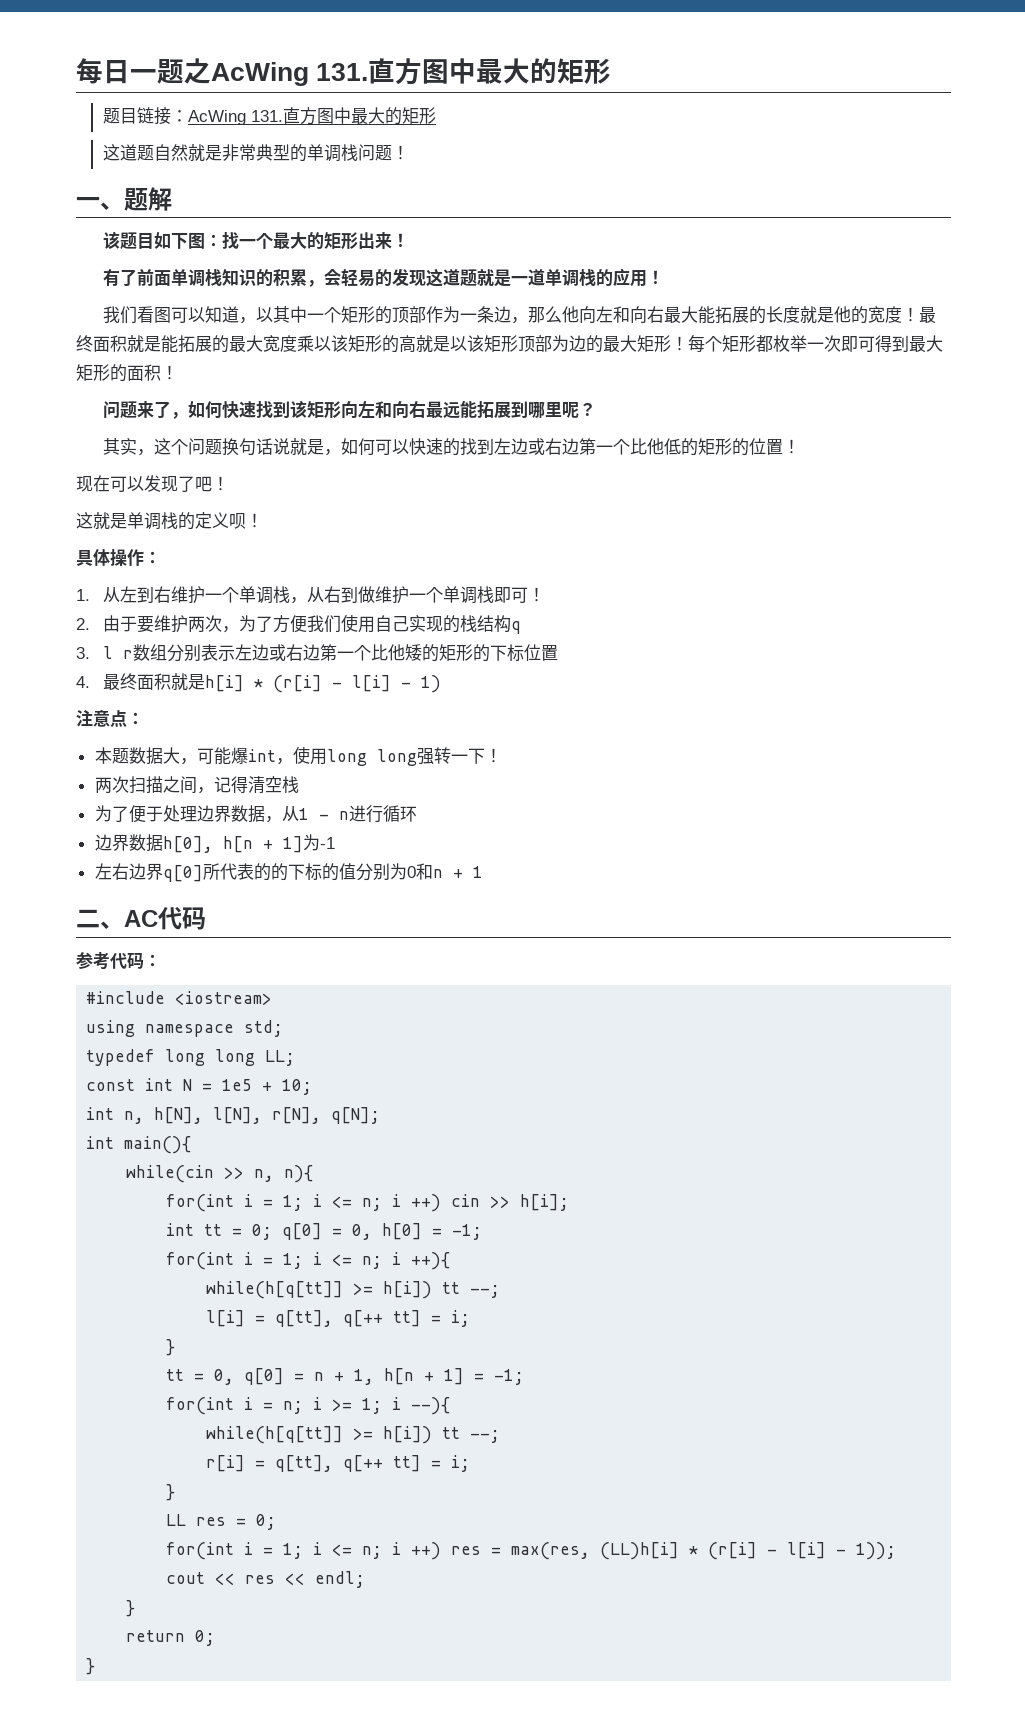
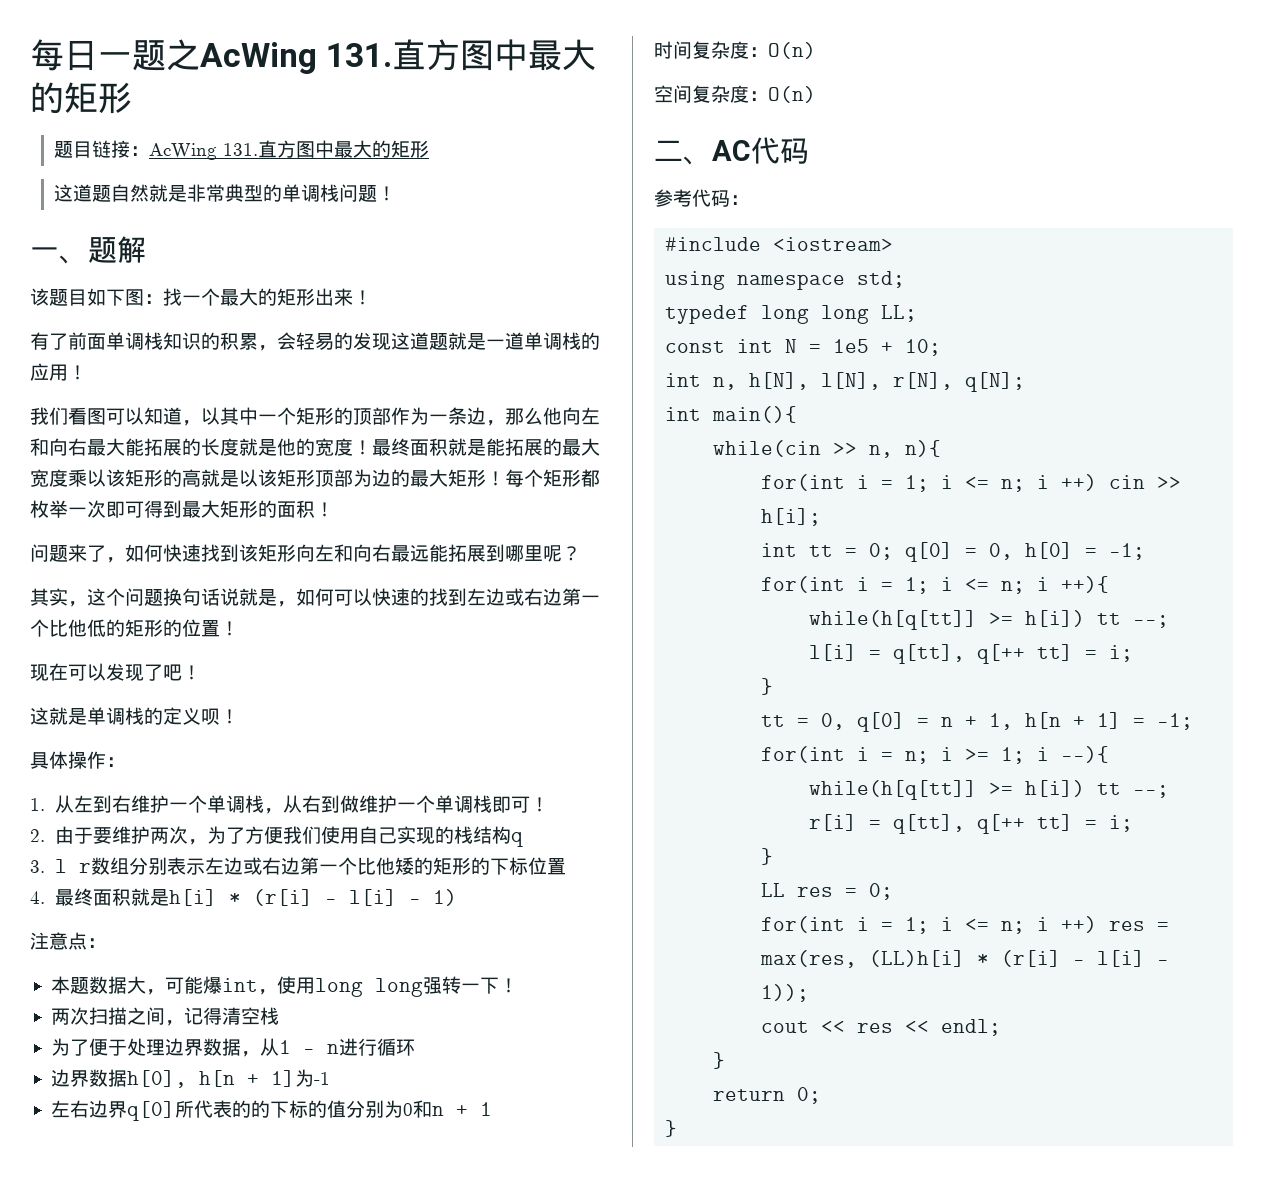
+ 时间复杂度：O(n)
+ 空间复杂度：O(n)

